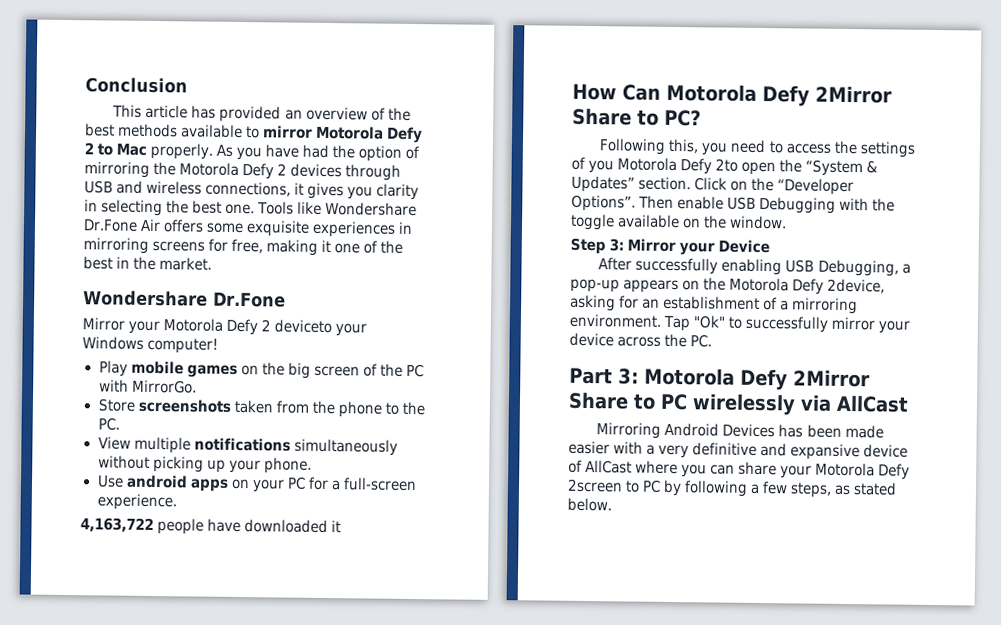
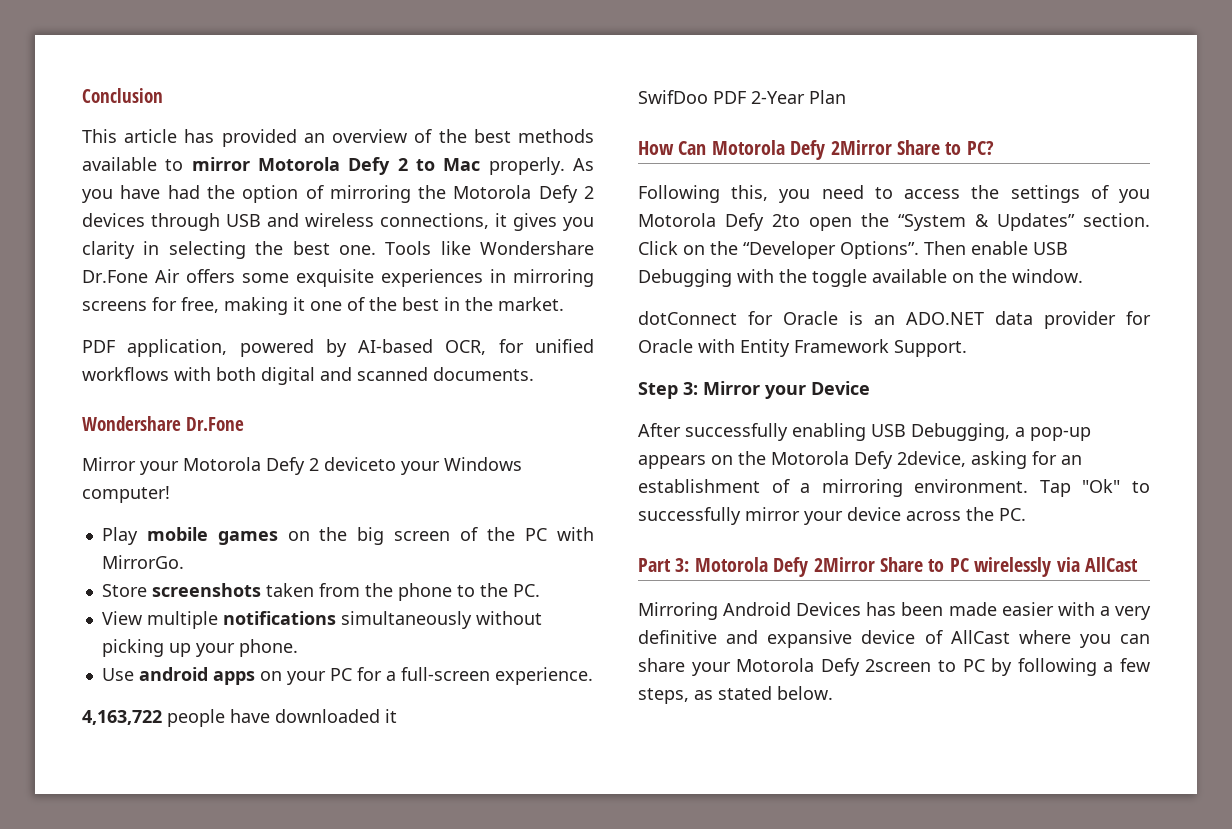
+ PDF application, powered by AI-based OCR, for unified workflows with both digital and scanned documents.
+ SwifDoo PDF 2-Year Plan
+ dotConnect for Oracle is an ADO.NET data provider for Oracle with Entity Framework Support.

